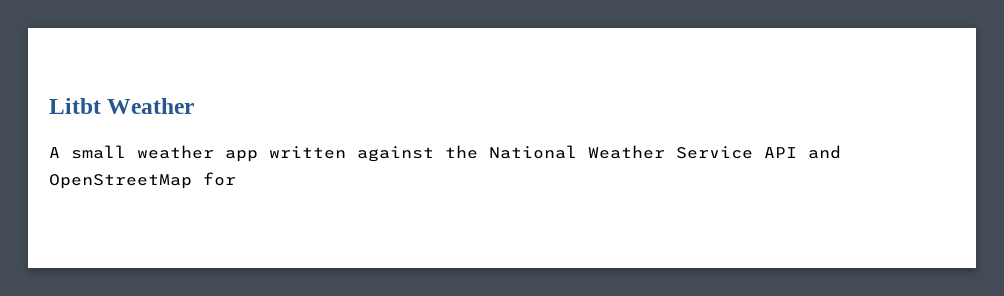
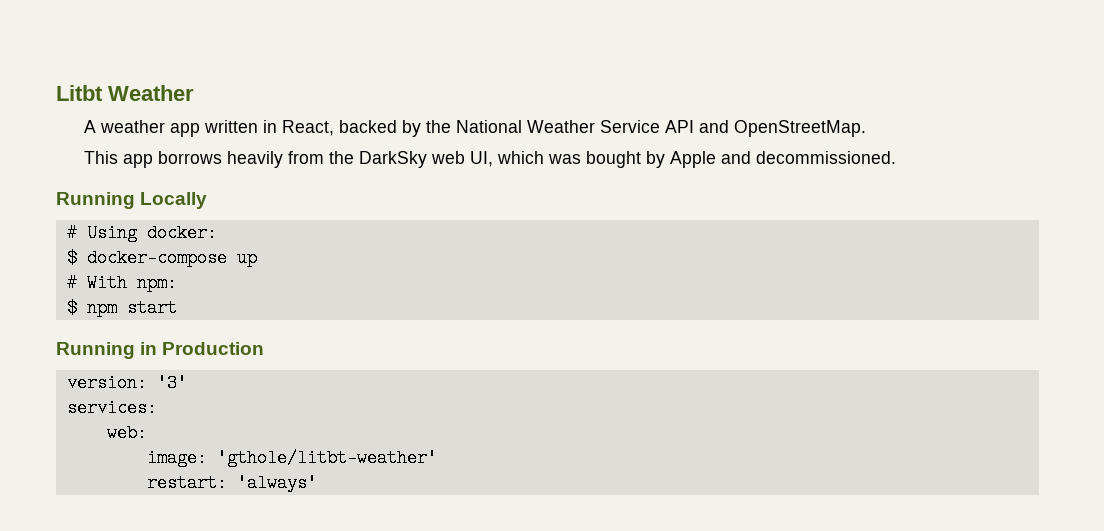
- A small weather app written against the National Weather Service API and OpenStreetMap for
+ A weather app written in React, backed by the National Weather Service API and OpenStreetMap.
+ This app borrows heavily from the DarkSky web UI, which was bought by Apple and decommissioned.
+ Running Locally
+ # Using docker:
+ $ docker-compose up
+ # With npm:
+ $ npm start
+ Running in Production
+ version: '3'
+ services:
+ web:
+ image: 'gthole/litbt-weather'
+ restart: 'always'

